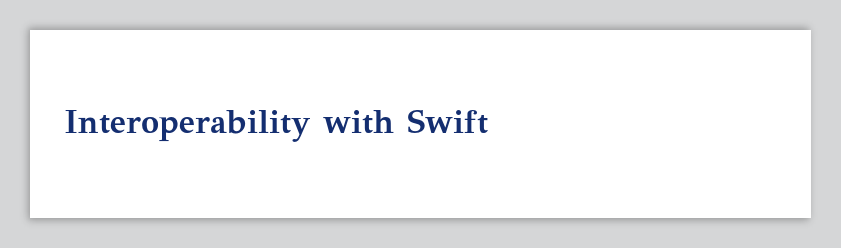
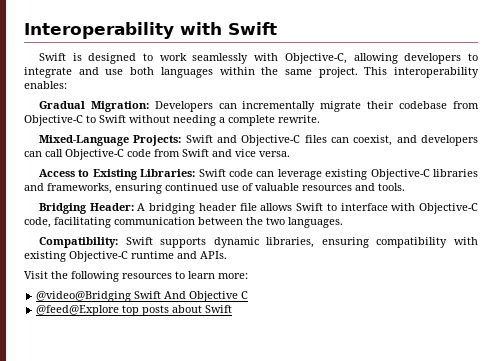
+ Swift is designed to work seamlessly with Objective-C, allowing developers to integrate and use both languages within the same project. This interoperability enables:
+ Gradual Migration: Developers can incrementally migrate their codebase from Objective-C to Swift without needing a complete rewrite.
+ Mixed-Language Projects: Swift and Objective-C files can coexist, and developers can call Objective-C code from Swift and vice versa.
+ Access to Existing Libraries: Swift code can leverage existing Objective-C libraries and frameworks, ensuring continued use of valuable resources and tools.
+ Bridging Header: A bridging header file allows Swift to interface with Objective-C code, facilitating communication between the two languages.
+ Compatibility: Swift supports dynamic libraries, ensuring compatibility with existing Objective-C runtime and APIs.
+ Visit the following resources to learn more:
+ @video@Bridging Swift And Objective C
+ @feed@Explore top posts about Swift

